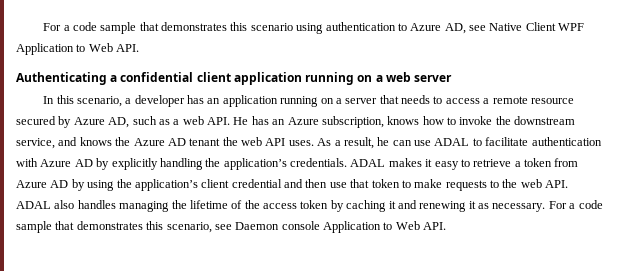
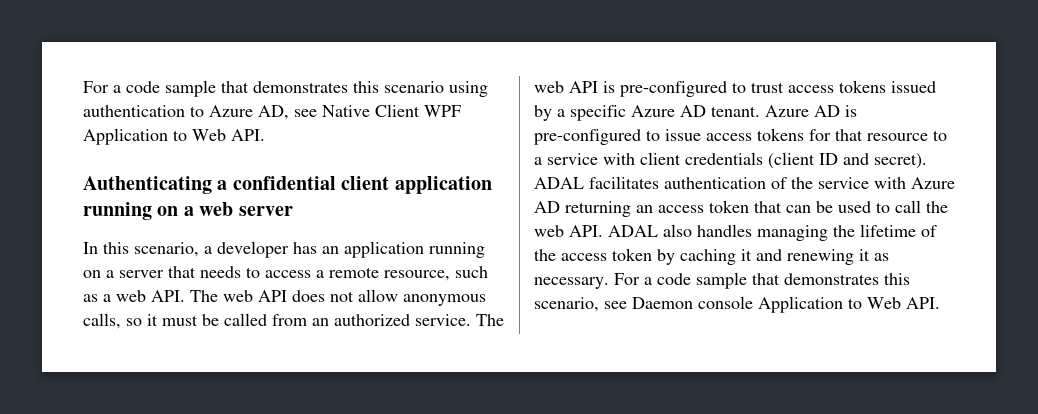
- In this scenario, a developer has an application running on a server that needs to access a remote resource secured by Azure AD, such as a web API. He has an Azure subscription, knows how to invoke the downstream service, and knows the Azure AD tenant the web API uses. As a result, he can use ADAL to facilitate authentication with Azure AD by explicitly handling the application’s credentials. ADAL makes it easy to retrieve a token from Azure AD by using the application’s client credential and then use that token to make requests to the web API. ADAL also handles managing the lifetime of the access token by caching it and renewing it as necessary.
+ In this scenario, a developer has an application running on a server that needs to access a remote resource, such as a web API. The web API does not allow anonymous calls, so it must be called from an authorized service. The web API is pre-configured to trust access tokens issued by a specific Azure AD tenant. Azure AD is pre-configured to issue access tokens for that resource to a service with client credentials (client ID and secret). ADAL facilitates authentication of the service with Azure AD returning an access token that can be used to call the web API. ADAL also handles managing the lifetime of the access token by caching it and renewing it as necessary.

